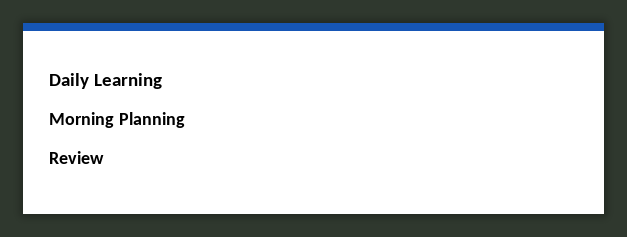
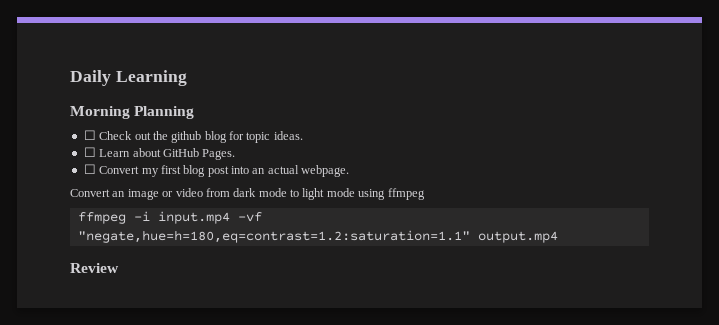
+ ☐ Check out the github blog for topic ideas.
+ ☐ Learn about GitHub Pages.
+ ☐ Convert my first blog post into an actual webpage.
+ Convert an image or video from dark mode to light mode using ffmpeg
+ ffmpeg -i input.mp4 -vf "negate,hue=h=180,eq=contrast=1.2:saturation=1.1" output.mp4

